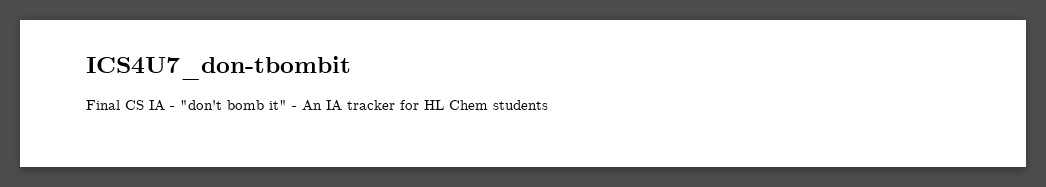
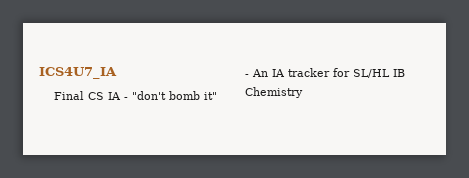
- ICS4U7_don-tbombit
+ ICS4U7_IA
- Final CS IA - "don't bomb it" - An IA tracker for HL Chem students
+ Final CS IA - "don't bomb it" - An IA tracker for SL/HL IB Chemistry

